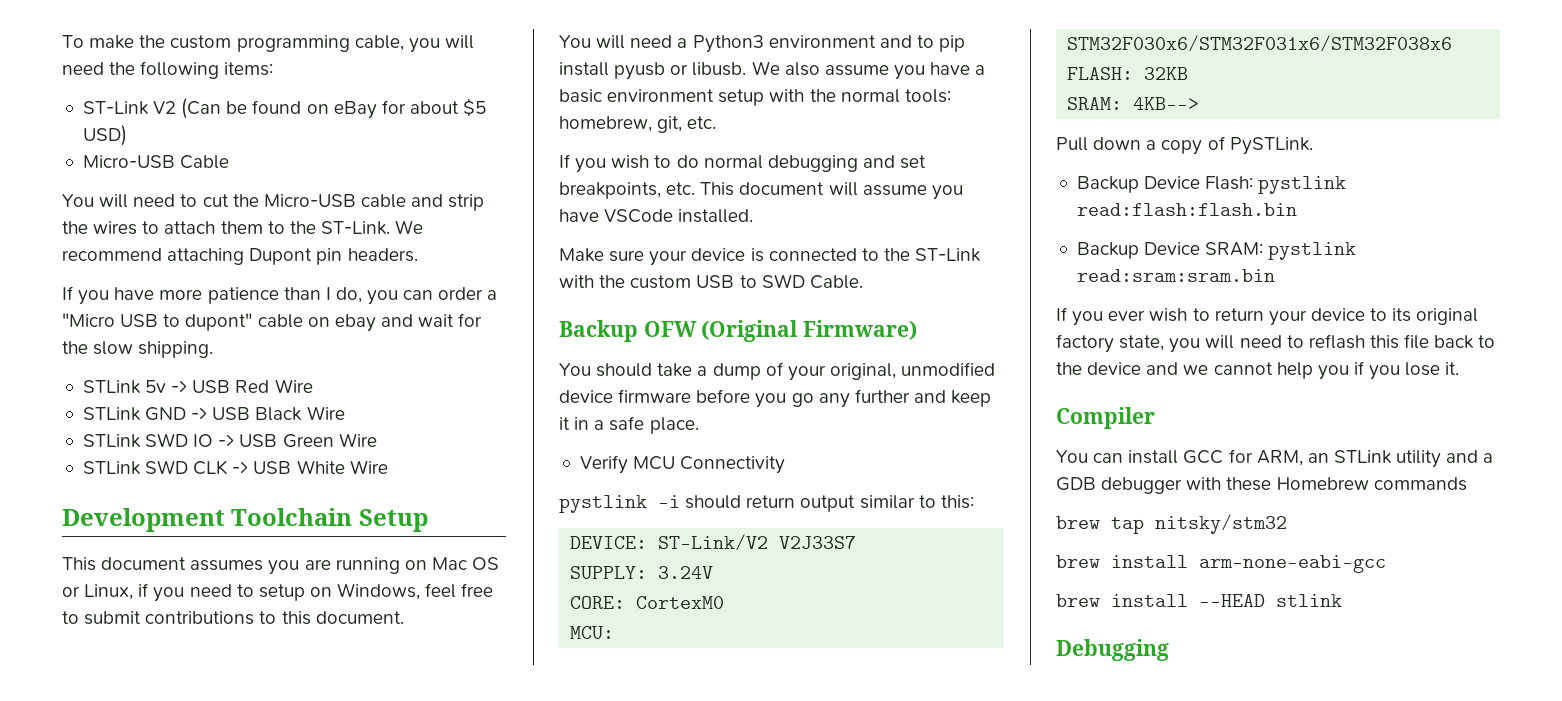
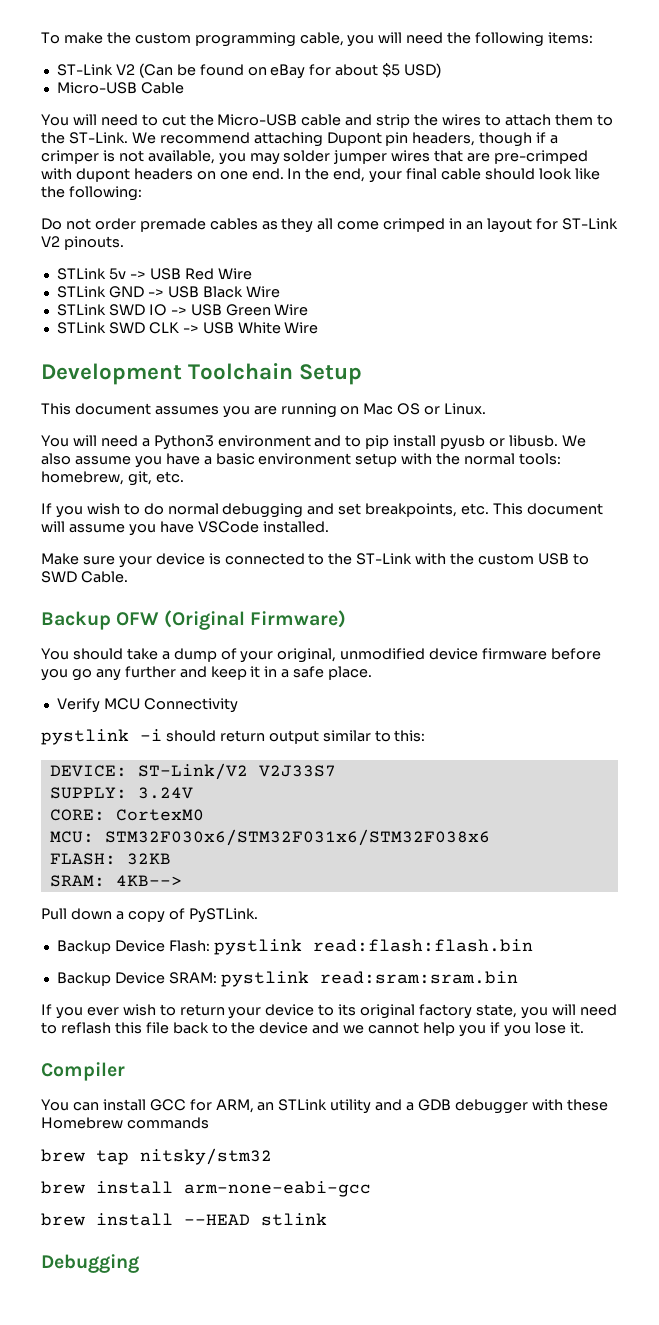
- We recommend attaching Dupont pin headers.
- If you have more patience than I do, you can order a "Micro USB to dupont" cable on ebay and wait for the slow shipping.
+ We recommend attaching Dupont pin headers, though if a crimper is not available, you may solder jumper wires that are pre-crimped with dupont headers on one end. In the end, your final cable should look like the following:
+ Do not order premade cables as they all come crimped in an layout for ST-Link V2 pinouts.
- This document assumes you are running on Mac OS or Linux, if you need to setup on Windows, feel free to submit contributions to this document.
+ This document assumes you are running on Mac OS or Linux.

